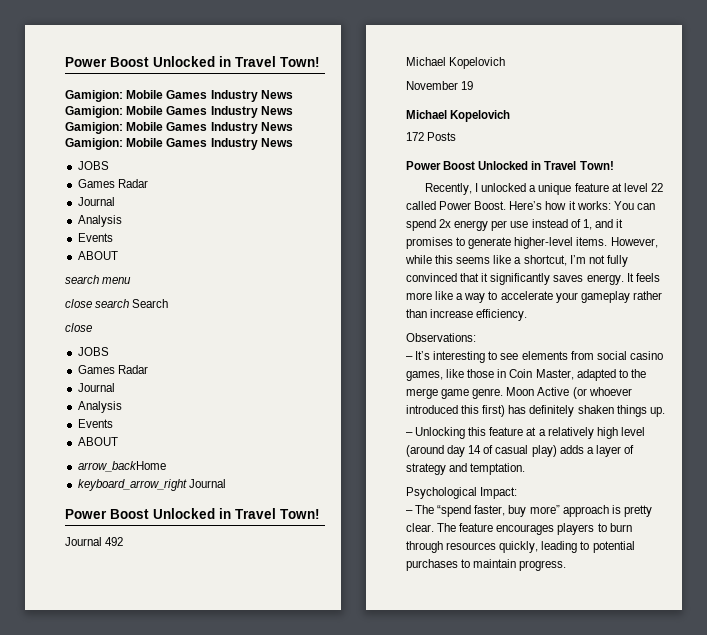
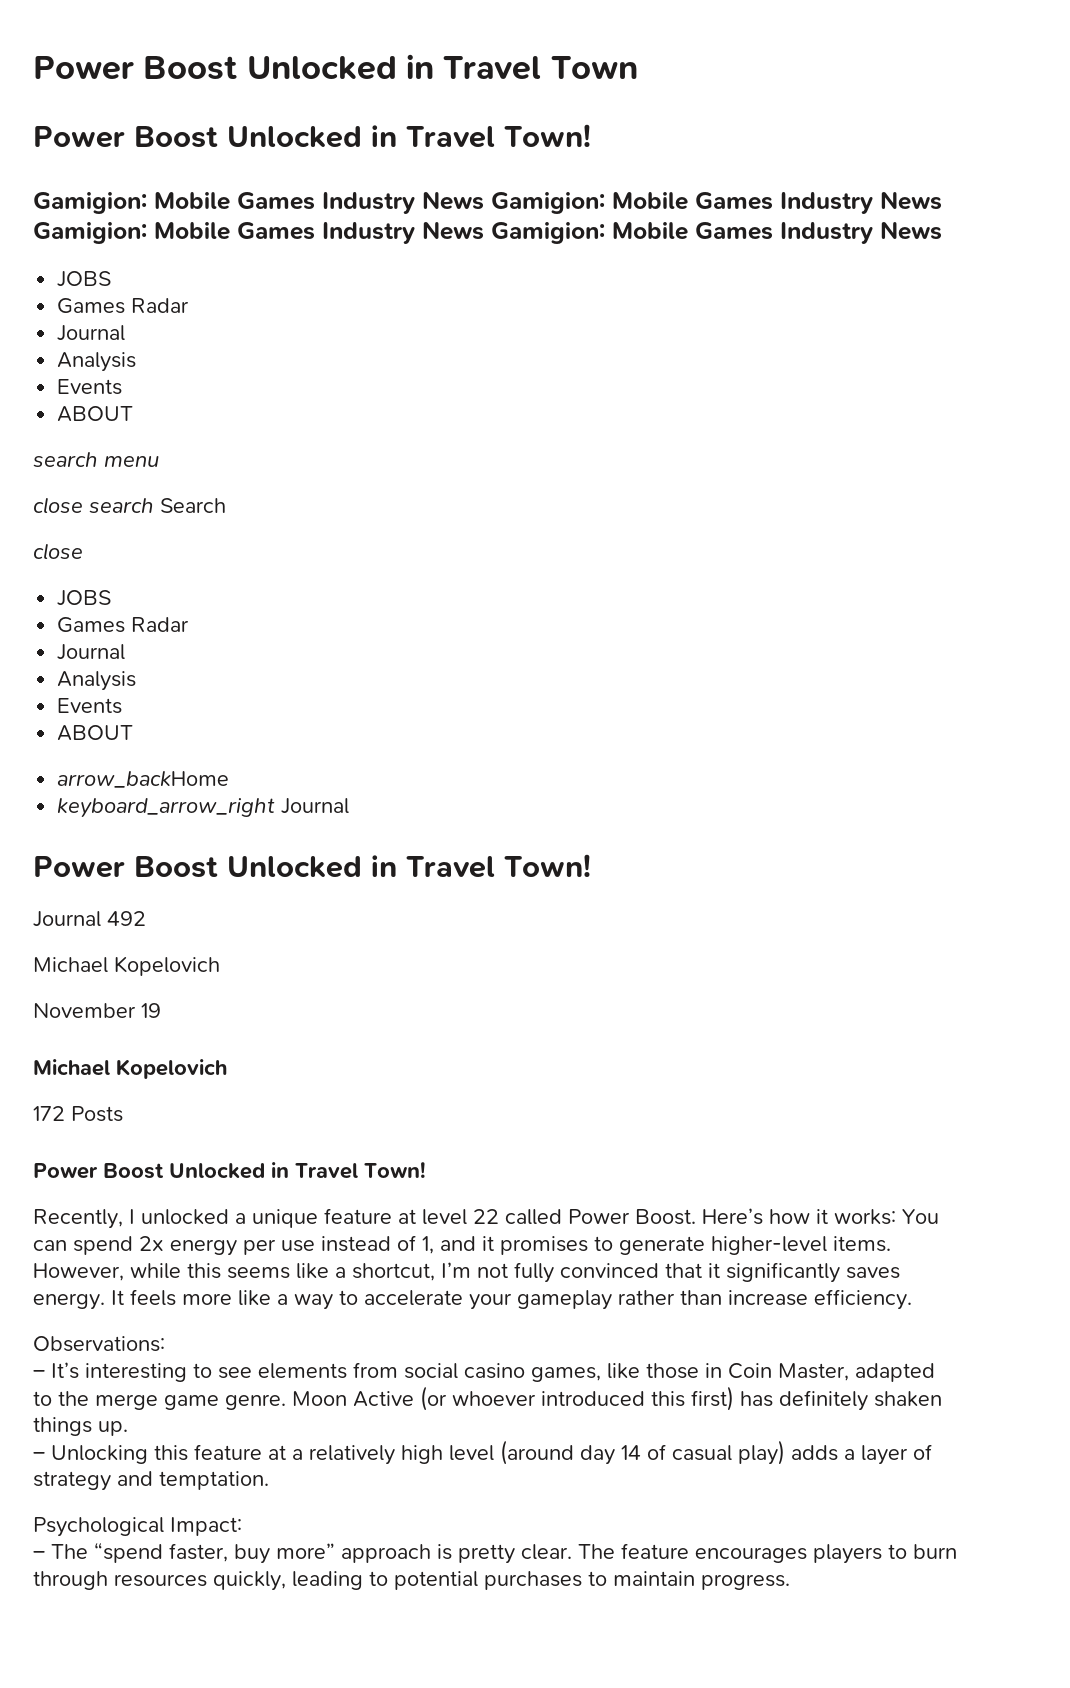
+ Power Boost Unlocked in Travel Town

